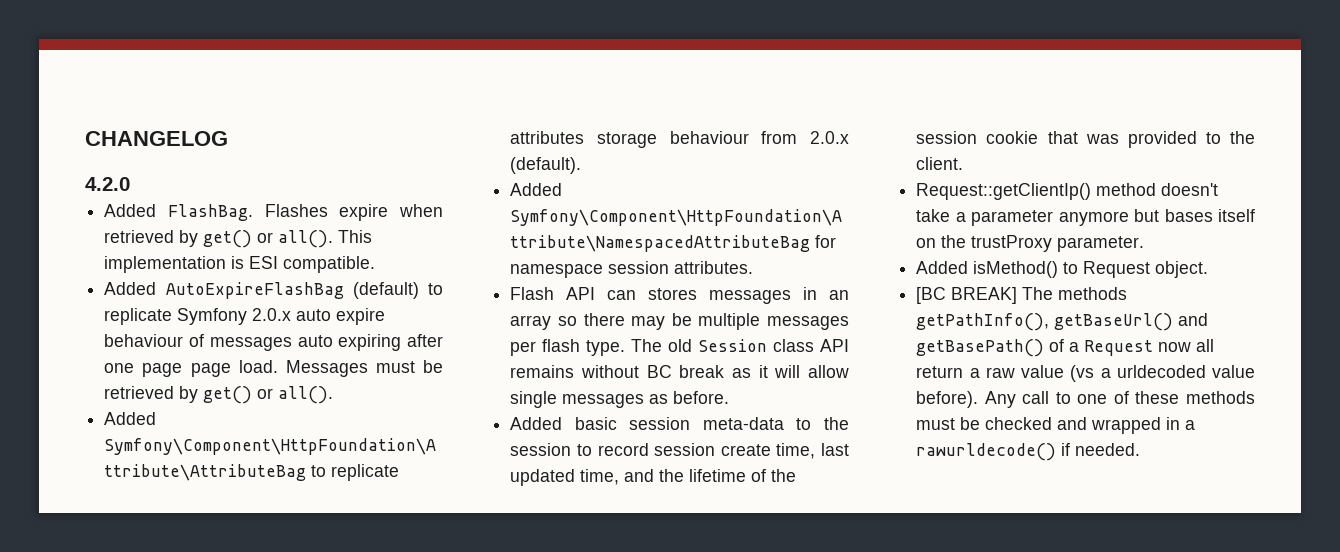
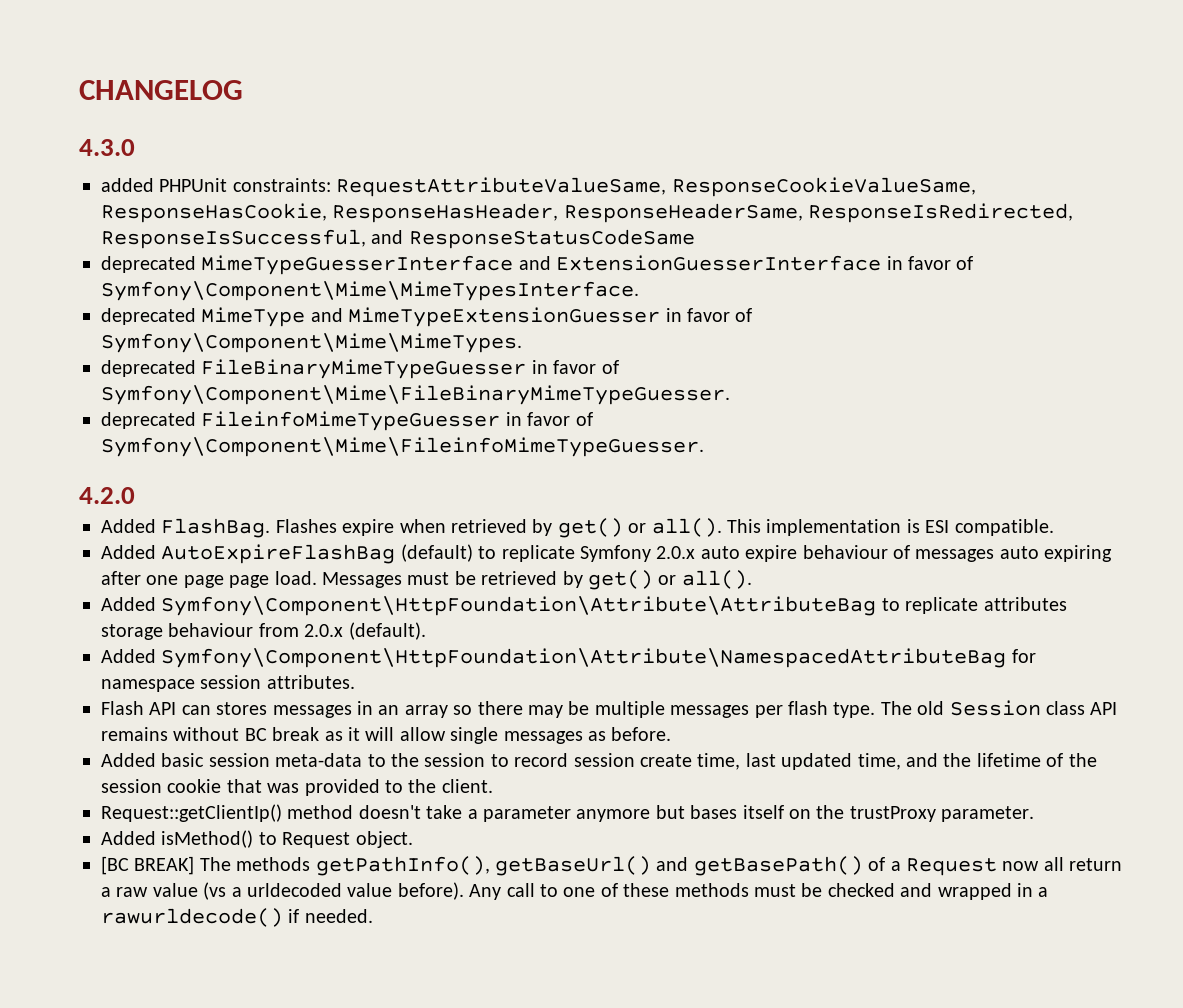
+ 4.3.0
+ added PHPUnit constraints: RequestAttributeValueSame, ResponseCookieValueSame, ResponseHasCookie, ResponseHasHeader, ResponseHeaderSame, ResponseIsRedirected, ResponseIsSuccessful, and ResponseStatusCodeSame
+ deprecated MimeTypeGuesserInterface and ExtensionGuesserInterface in favor of Symfony\Component\Mime\MimeTypesInterface.
+ deprecated MimeType and MimeTypeExtensionGuesser in favor of Symfony\Component\Mime\MimeTypes.
+ deprecated FileBinaryMimeTypeGuesser in favor of Symfony\Component\Mime\FileBinaryMimeTypeGuesser.
+ deprecated FileinfoMimeTypeGuesser in favor of Symfony\Component\Mime\FileinfoMimeTypeGuesser.

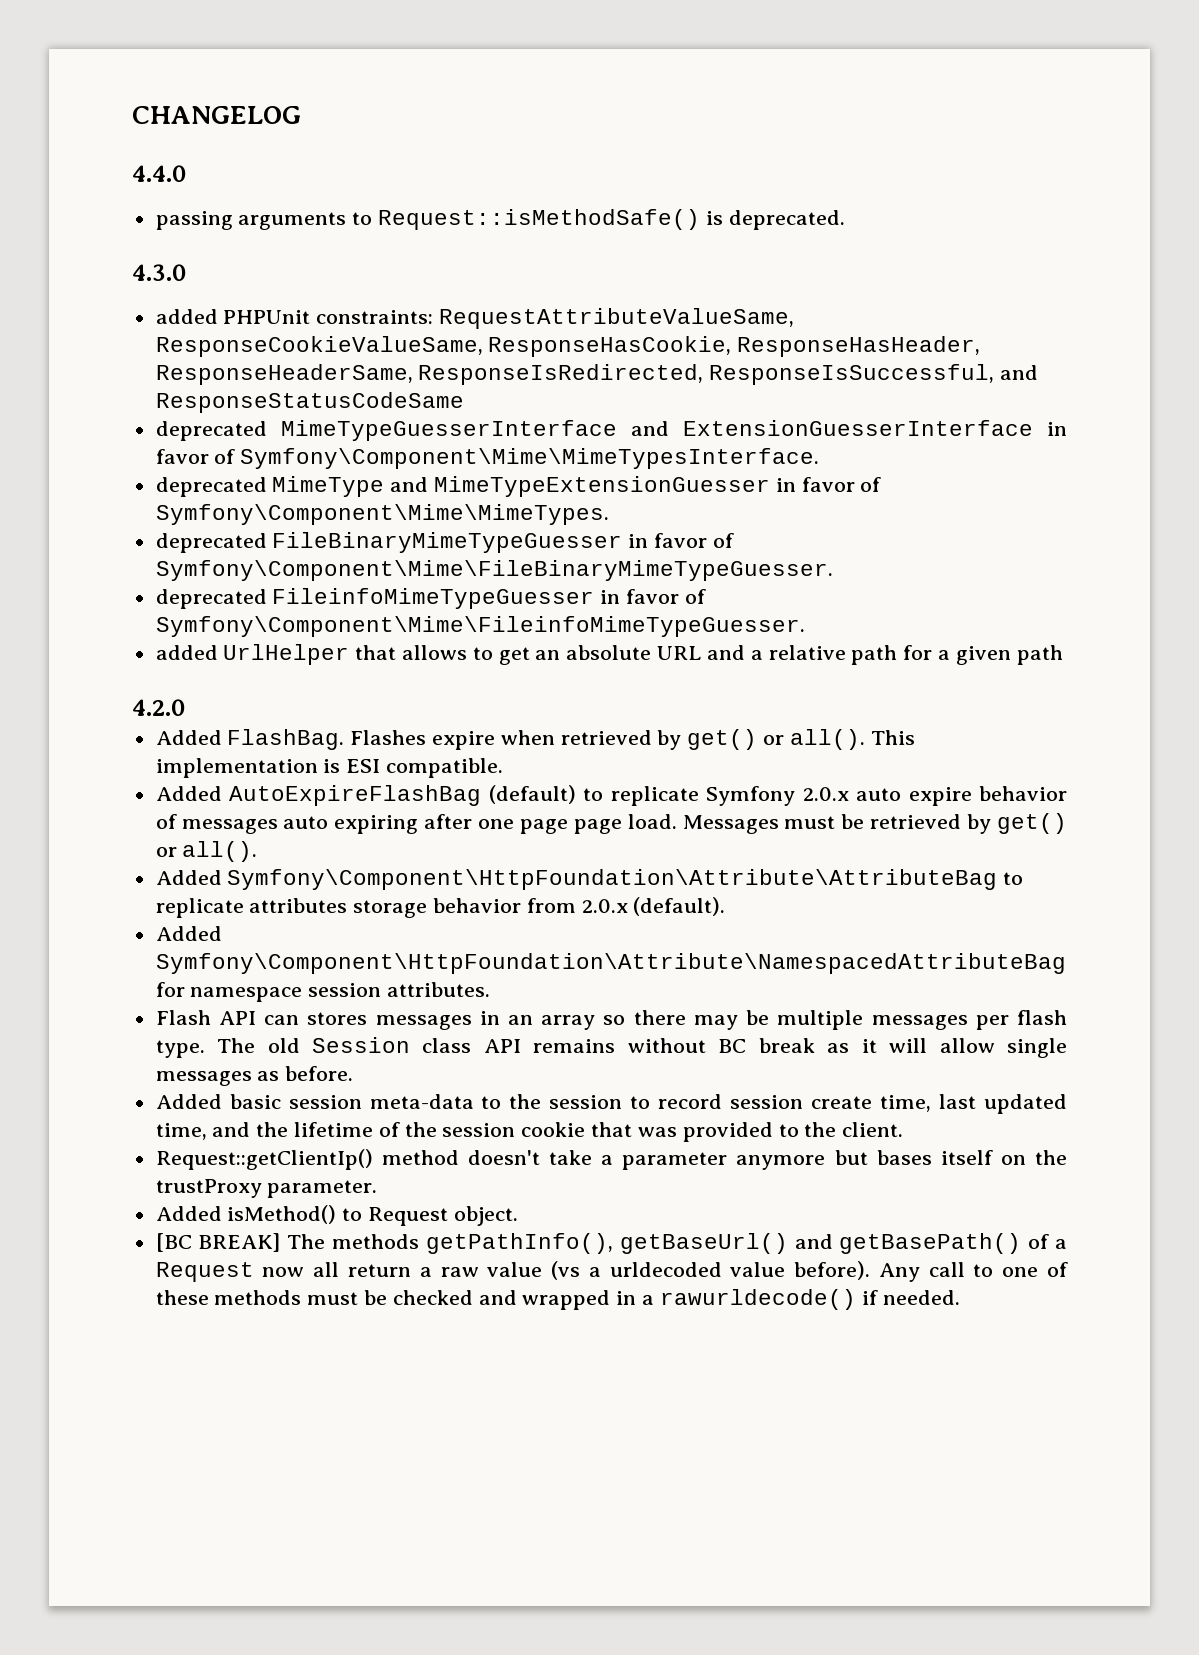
+ 4.4.0
+ passing arguments to Request::isMethodSafe() is deprecated.
+ added UrlHelper that allows to get an absolute URL and a relative path for a given path
- Added AutoExpireFlashBag (default) to replicate Symfony 2.0.x auto expire behaviour of messages auto expiring after one page page load.
+ Added AutoExpireFlashBag (default) to replicate Symfony 2.0.x auto expire behavior of messages auto expiring after one page page load.
- Added Symfony\Component\HttpFoundation\Attribute\AttributeBag to replicate attributes storage behaviour from 2.0.x (default).
+ Added Symfony\Component\HttpFoundation\Attribute\AttributeBag to replicate attributes storage behavior from 2.0.x (default).

